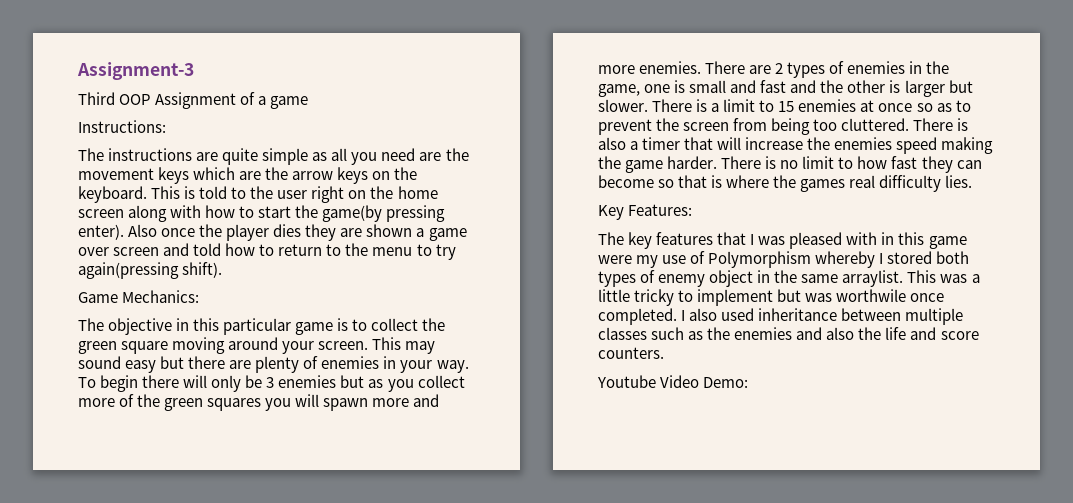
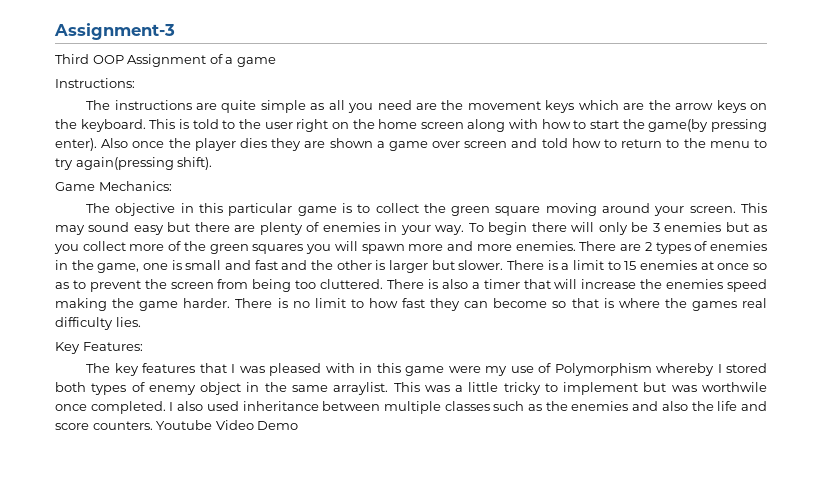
- I also used inheritance between multiple classes such as the enemies and also the life and score counters.
- Youtube Video Demo:
+ I also used inheritance between multiple classes such as the enemies and also the life and score counters. Youtube Video Demo

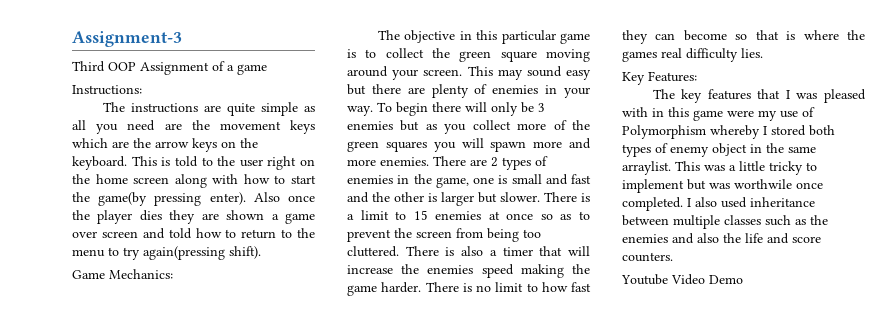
- I also used inheritance between multiple classes such as the enemies and also the life and score counters. Youtube Video Demo
+ I also used inheritance between multiple classes such as the enemies and also the life and score counters.
+ Youtube Video Demo

